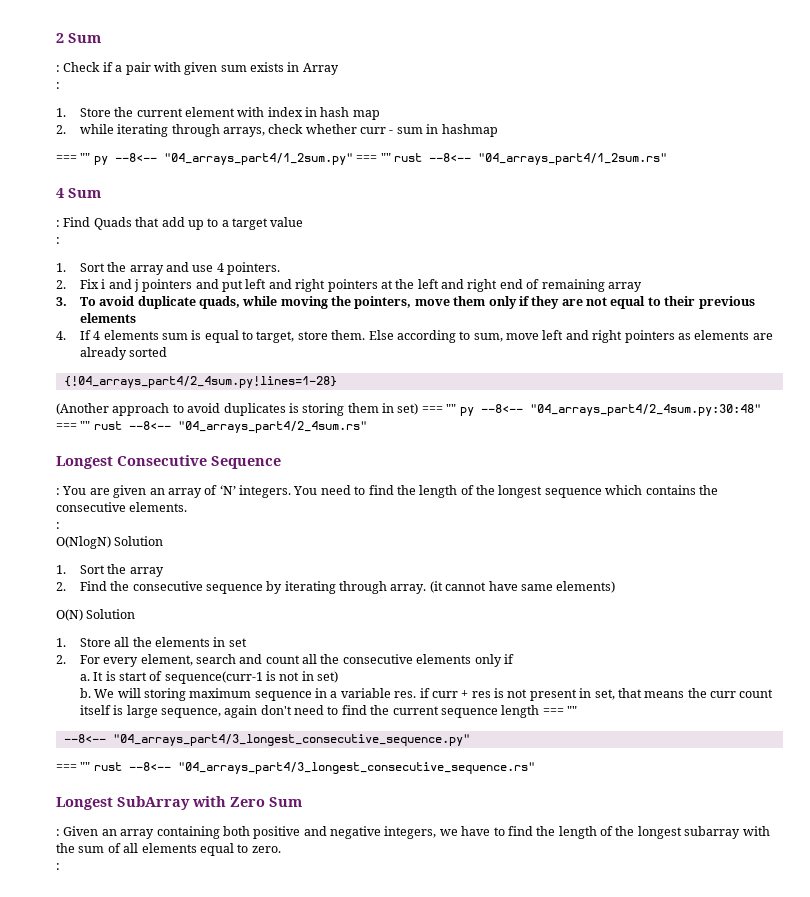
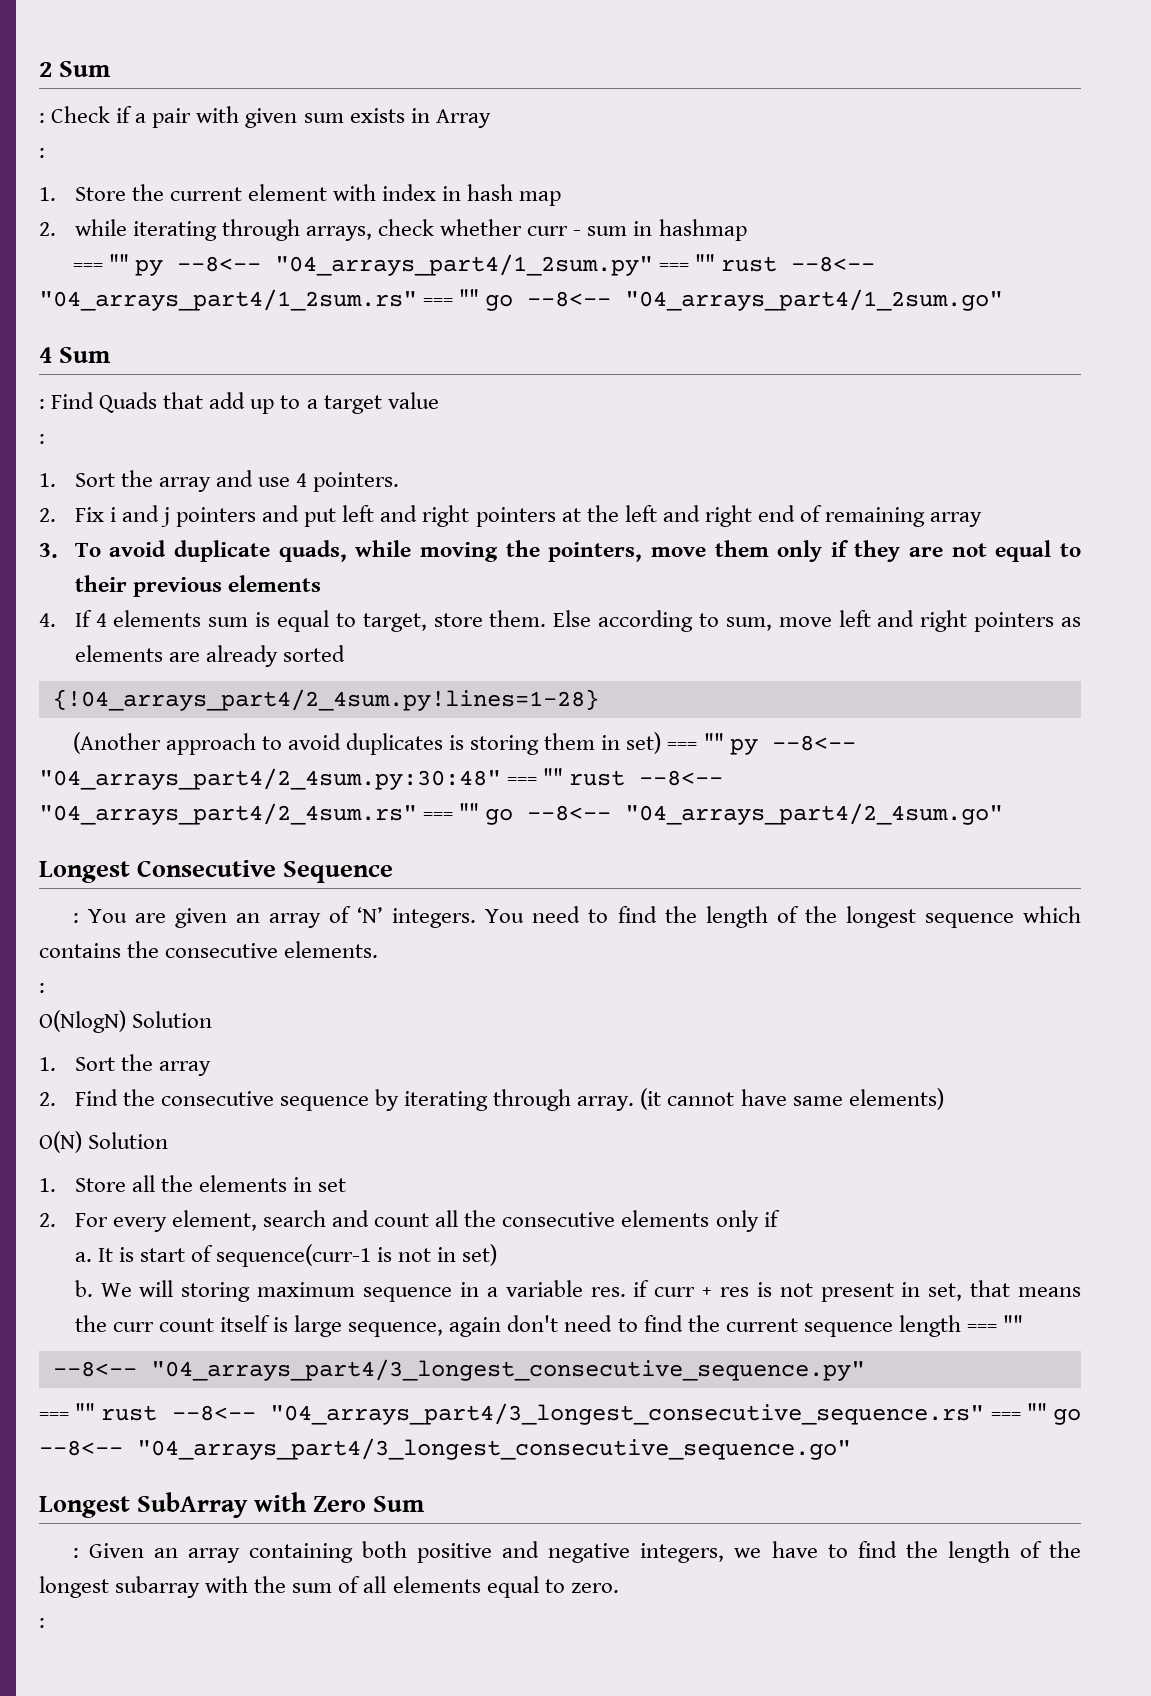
- === "" py --8<-- "04_arrays_part4/1_2sum.py" === "" rust --8<-- "04_arrays_part4/1_2sum.rs"
+ === "" py --8<-- "04_arrays_part4/1_2sum.py" === "" rust --8<-- "04_arrays_part4/1_2sum.rs" === "" go --8<-- "04_arrays_part4/1_2sum.go"
- (Another approach to avoid duplicates is storing them in set) === "" py --8<-- "04_arrays_part4/2_4sum.py:30:48" === "" rust --8<-- "04_arrays_part4/2_4sum.rs"
+ (Another approach to avoid duplicates is storing them in set) === "" py --8<-- "04_arrays_part4/2_4sum.py:30:48" === "" rust --8<-- "04_arrays_part4/2_4sum.rs" === "" go --8<-- "04_arrays_part4/2_4sum.go"
- === "" rust --8<-- "04_arrays_part4/3_longest_consecutive_sequence.rs"
+ === "" rust --8<-- "04_arrays_part4/3_longest_consecutive_sequence.rs" === "" go --8<-- "04_arrays_part4/3_longest_consecutive_sequence.go"

